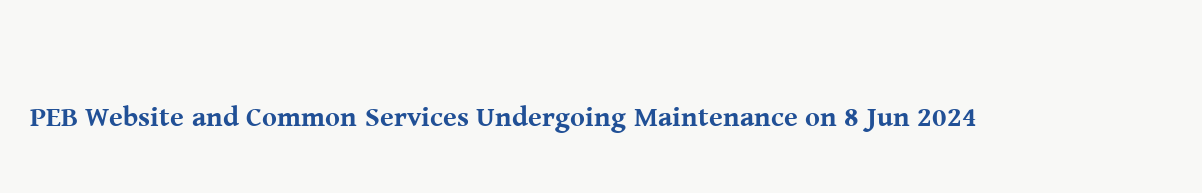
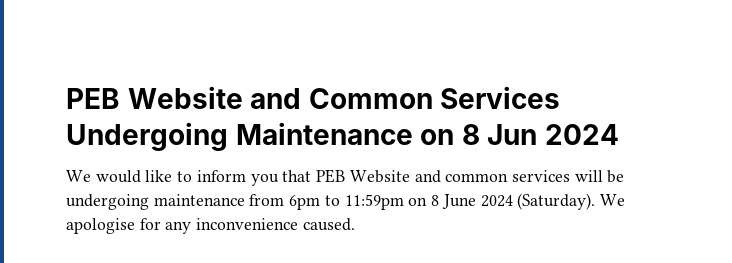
+ We would like to inform you that PEB Website and common services will be undergoing maintenance from 6pm to 11:59pm on 8 June 2024 (Saturday). We apologise for any inconvenience caused.

